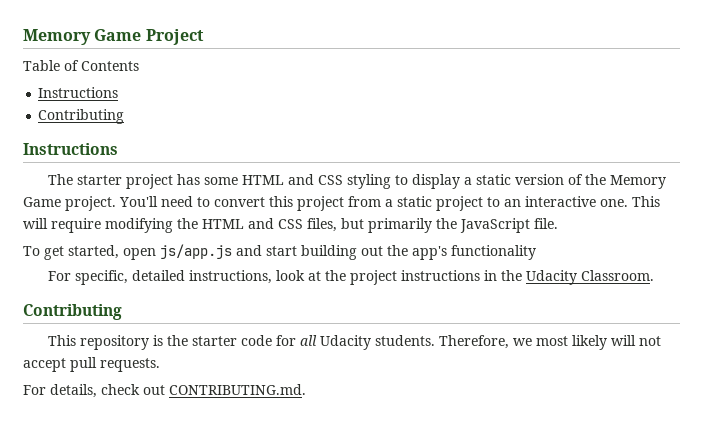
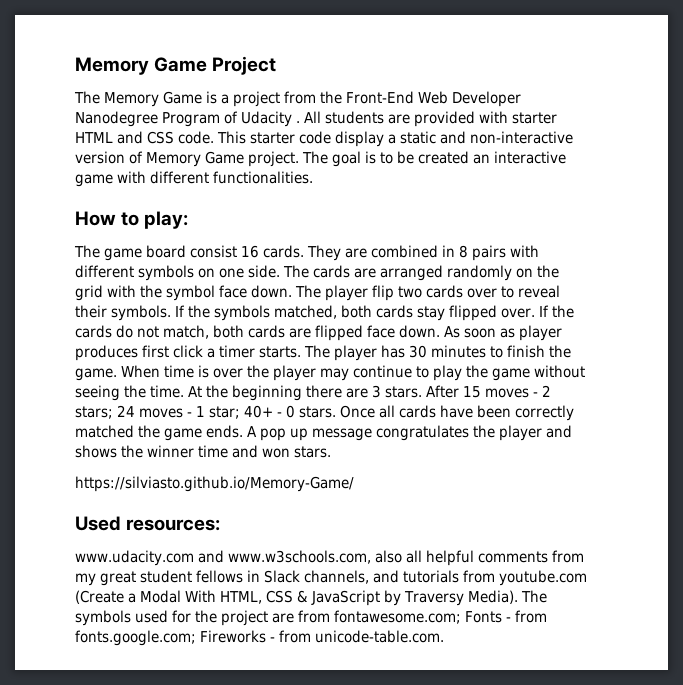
- Table of Contents
- Instructions
- Contributing
- Instructions
- The starter project has some HTML and CSS styling to display a static version of the Memory Game project.
+ The Memory Game is a project from the Front-End Web Developer Nanodegree Program of Udacity . All students are provided with starter HTML and CSS code. This starter code display a static and non-interactive version of Memory Game project.
- You'll need to convert this project from a static project to an interactive one. This will require modifying the HTML and CSS files, but primarily the JavaScript file.
- To get started, open js/app.js and start building out the app's functionality
- For specific, detailed instructions, look at the project instructions in the Udacity Classroom.
- Contributing
- This repository is the starter code for all Udacity students. Therefore, we most likely will not accept pull requests.
- For details, check out CONTRIBUTING.md.
+ The goal is to be created an interactive game with different functionalities.
+ How to play:
+ The game board consist 16 cards. They are combined in 8 pairs with different symbols on one side. The cards are arranged randomly on the grid with the symbol face down. The player flip two cards over to reveal their symbols. If the symbols matched, both cards stay flipped over. If the cards do not match, both cards are flipped face down. As soon as player produces first click a timer starts. The player has 30 minutes to finish the game. When time is over the player may continue to play the game without seeing the time. At the beginning there are 3 stars. After 15 moves - 2 stars; 24 moves - 1 star; 40+ - 0 stars. Once all cards have been correctly matched the game ends. A pop up message congratulates the player and shows the winner time and won stars.
+ https://silviasto.github.io/Memory-Game/
+ Used resources:
+ www.udacity.com and www.w3schools.com, also all helpful comments from my great student fellows in Slack channels, and tutorials from youtube.com (Create a Modal With HTML, CSS & JavaScript by Traversy Media). The symbols used for the project are from fontawesome.com; Fonts - from fonts.google.com; Fireworks - from unicode-table.com.

